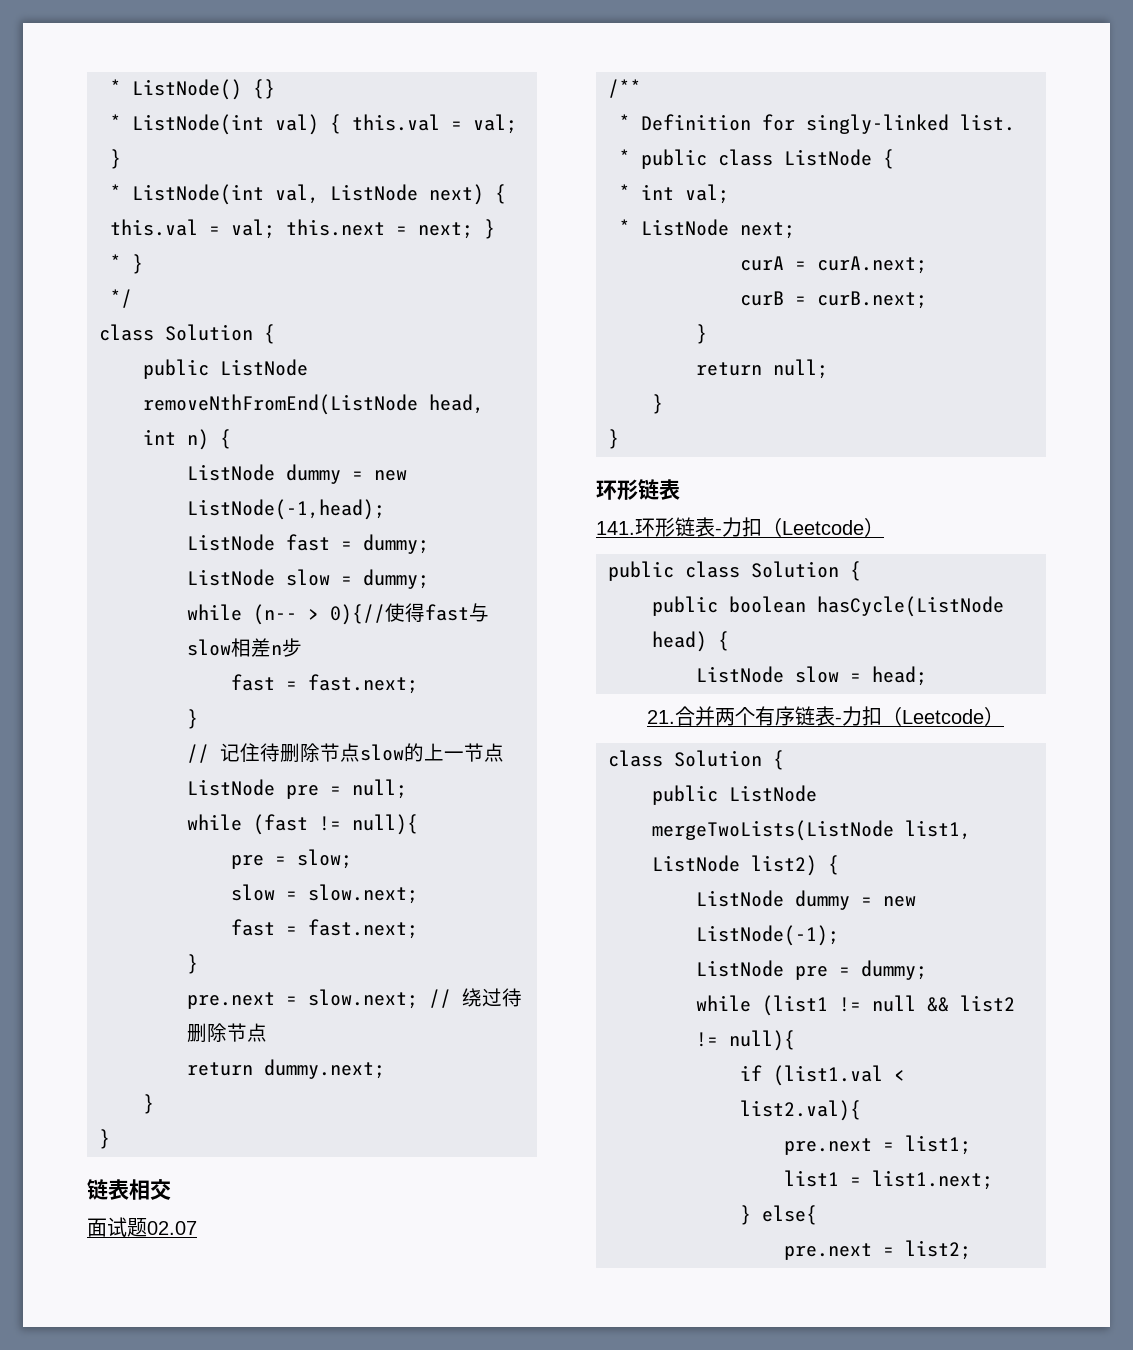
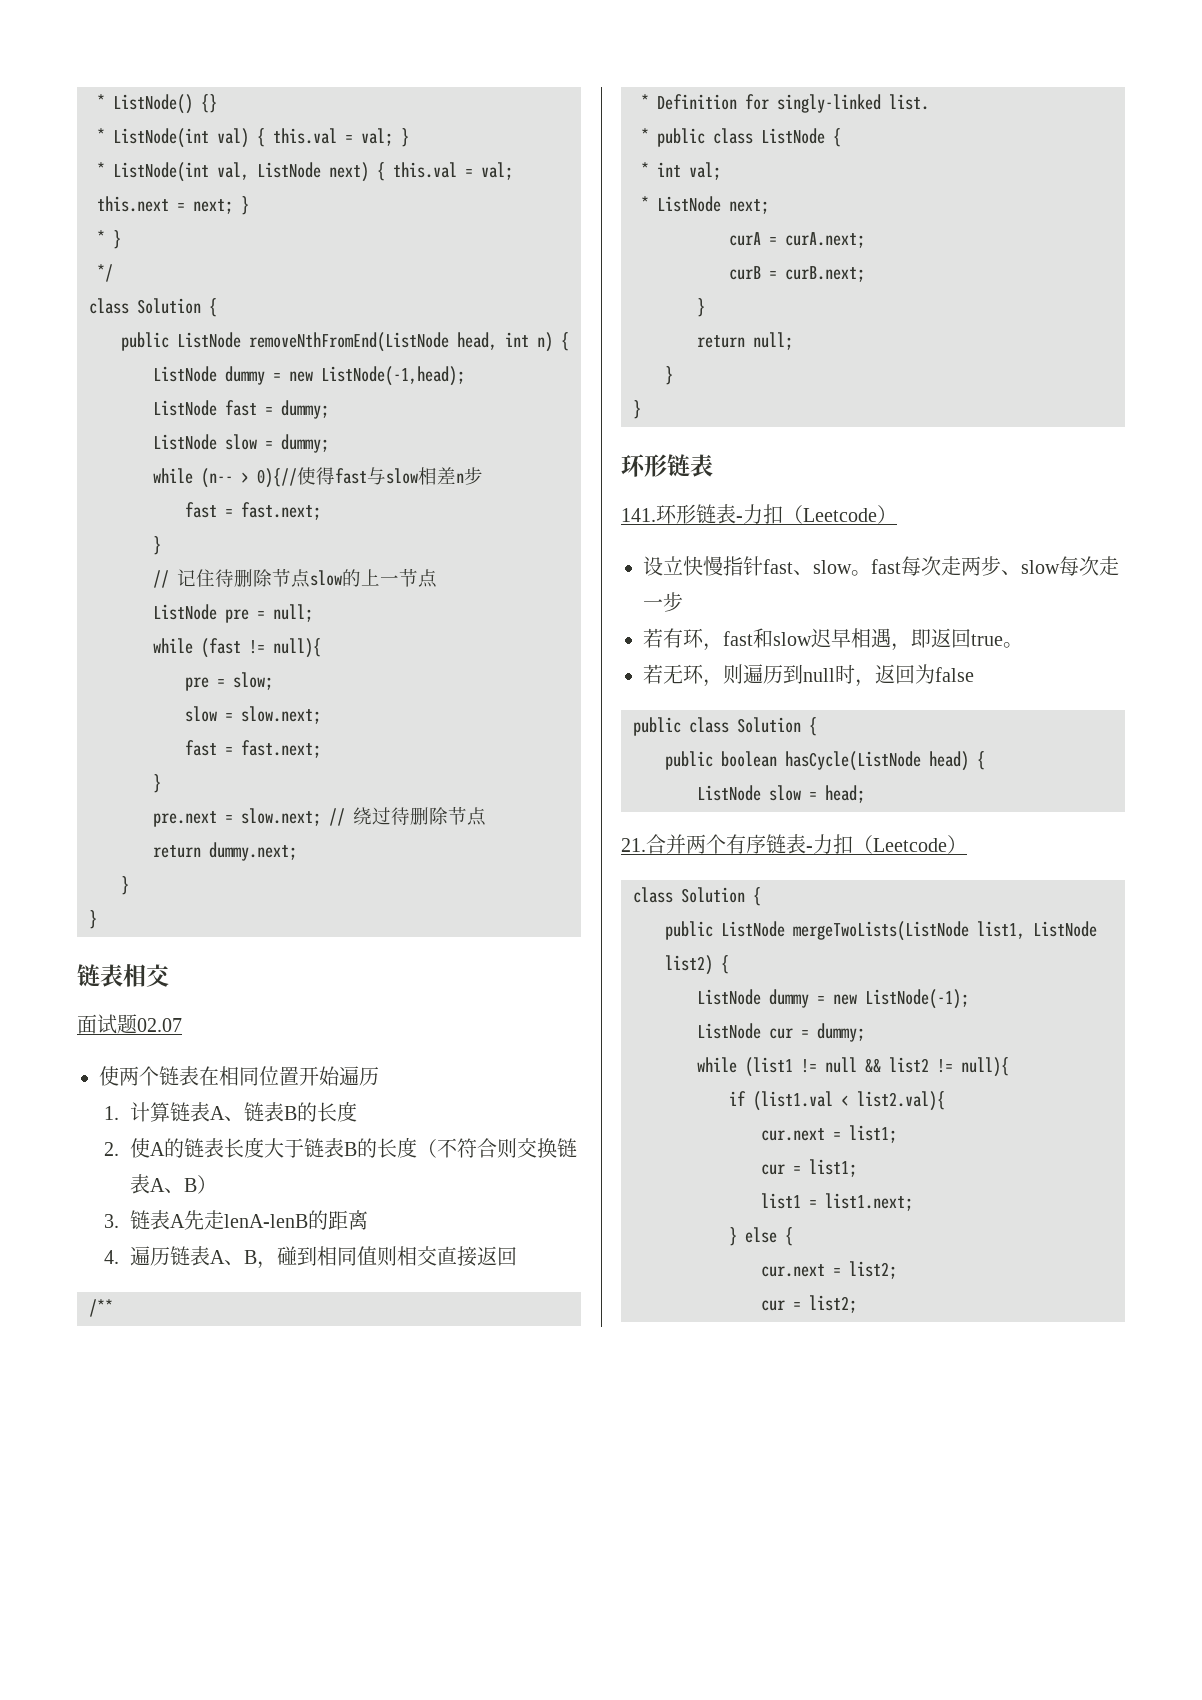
+ 使两个链表在相同位置开始遍历
+ 1.计算链表A、链表B的长度
+ 2.使A的链表长度大于链表B的长度（不符合则交换链表A、B）
+ 3.链表A先走lenA-lenB的距离
+ 4.遍历链表A、B，碰到相同值则相交直接返回
+ 设立快慢指针fast、slow。fast每次走两步、slow每次走一步
+ 若有环，fast和slow迟早相遇，即返回true。
+ 若无环，则遍历到null时，返回为false
- ListNode pre = dummy;
+ ListNode cur = dummy;
- pre.next = list1;
+ cur.next = list1;
+ cur = list1;
- } else{
- pre.next = list2;
+ } else {
+ cur.next = list2;
+ cur = list2;

